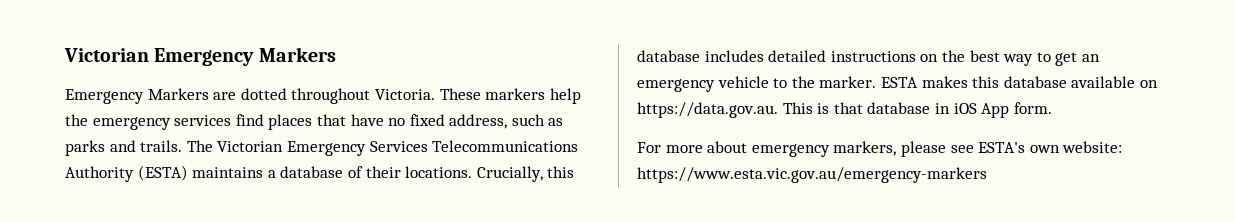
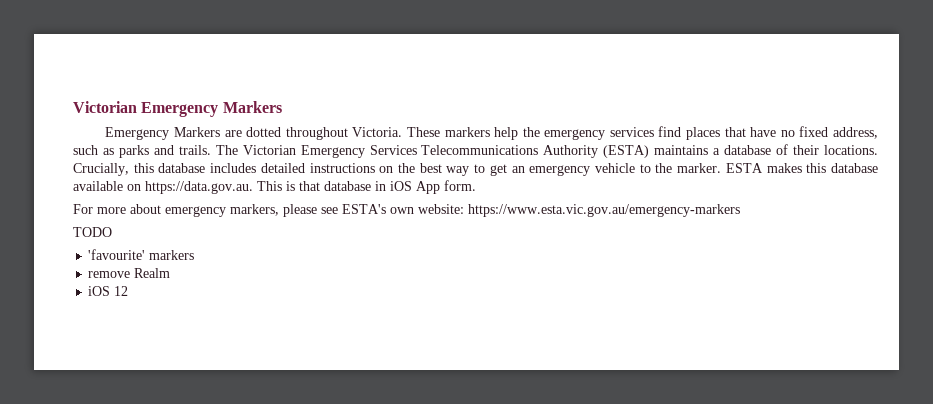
+ TODO
+ 'favourite' markers
+ remove Realm
+ iOS 12

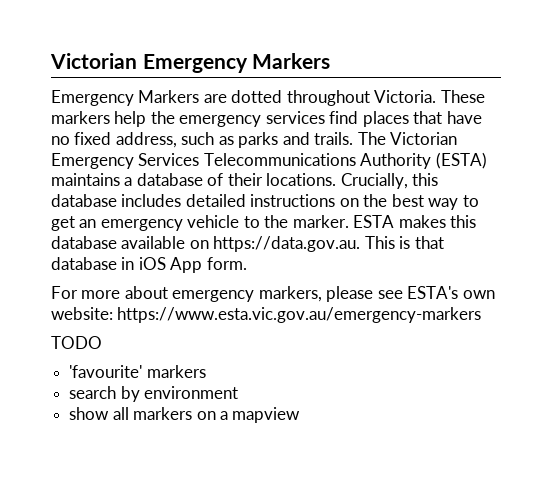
- remove Realm
- iOS 12
+ search by environment
+ show all markers on a mapview

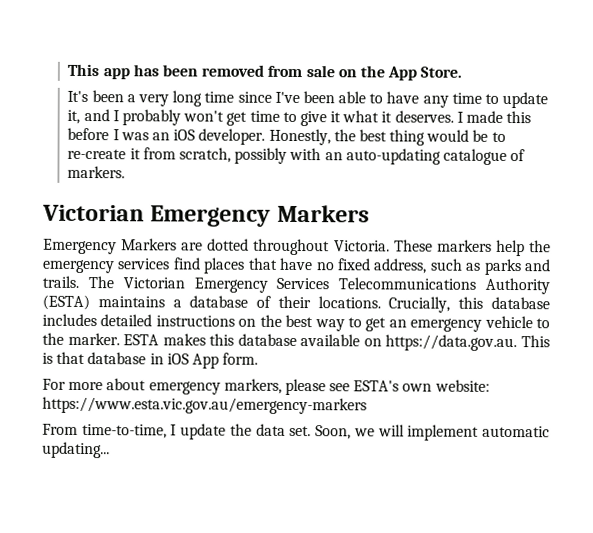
+ This app has been removed from sale on the App Store.
+ It's been a very long time since I've been able to have any time to update it, and I probably won't get time to give it what it deserves. I made this before I was an iOS developer. Honestly, the best thing would be to re-create it from scratch, possibly with an auto-updating catalogue of markers.
- TODO
- 'favourite' markers
- search by environment
- show all markers on a mapview
+ From time-to-time, I update the data set. Soon, we will implement automatic updating...

